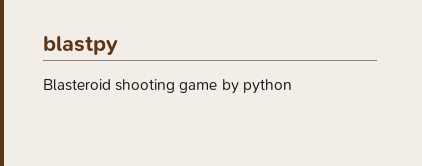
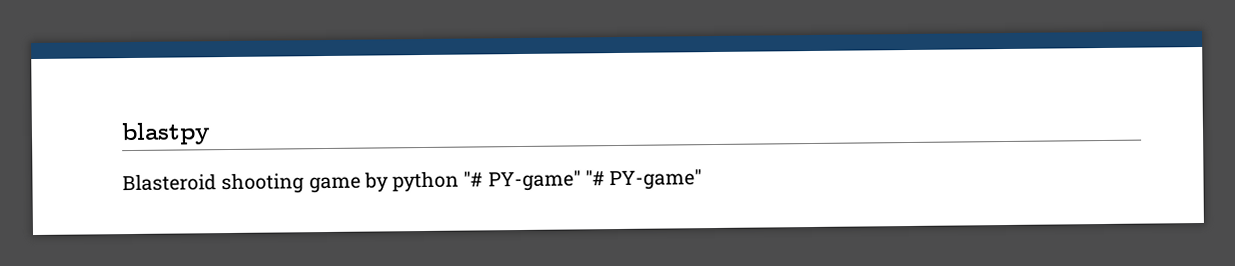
- Blasteroid shooting game by python
+ Blasteroid shooting game by python "# PY-game" "# PY-game"

